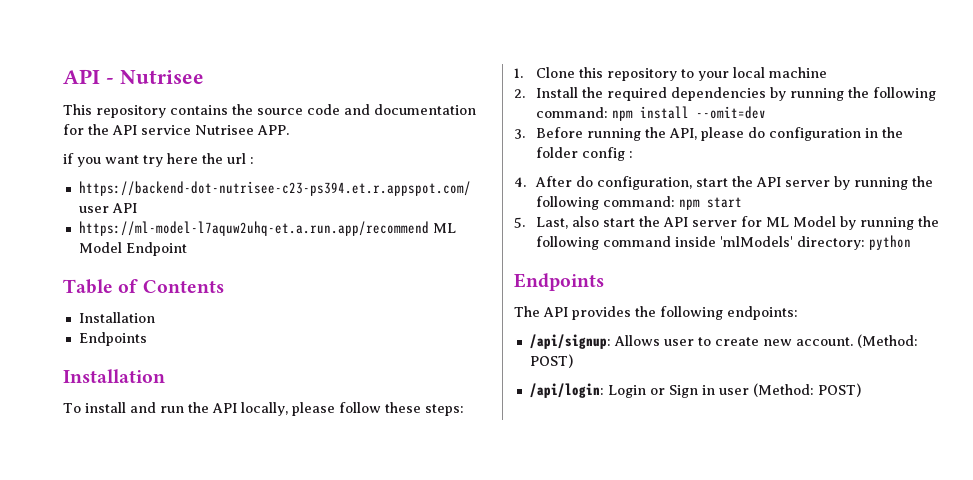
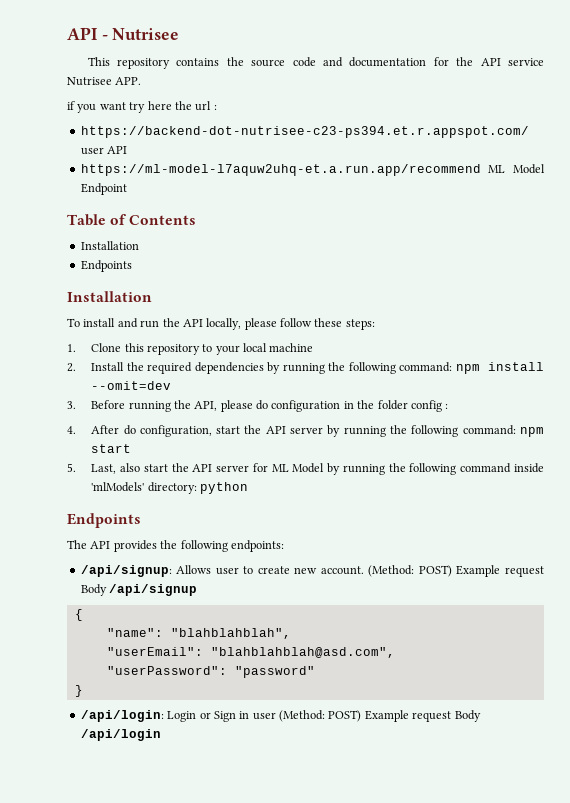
- /api/signup: Allows user to create new account. (Method: POST)
+ /api/signup: Allows user to create new account. (Method: POST) Example request Body /api/signup
+ {
+ "name": "blahblahblah",
+ "userEmail": "blahblahblah@asd.com",
+ "userPassword": "password"
+ }
- /api/login: Login or Sign in user (Method: POST)
+ /api/login: Login or Sign in user (Method: POST) Example request Body /api/login

